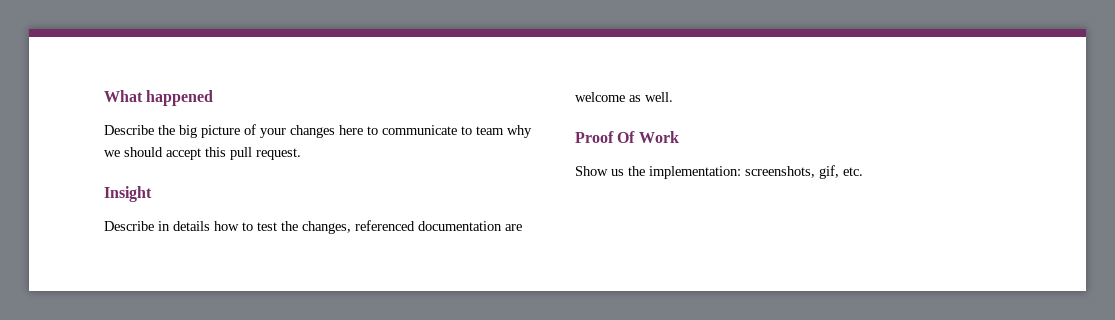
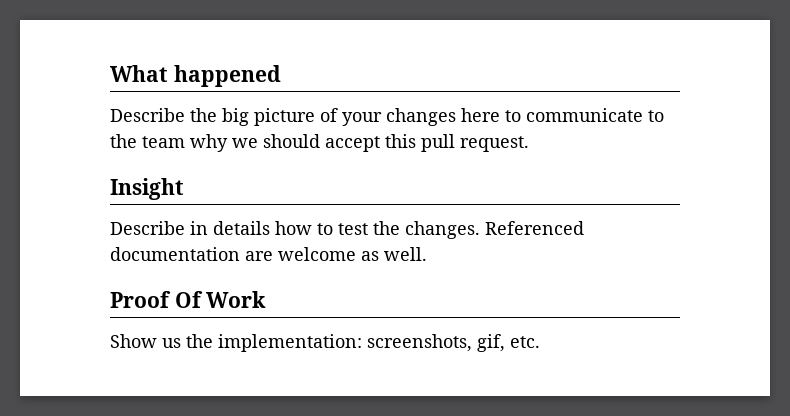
- Describe the big picture of your changes here to communicate to team why we should accept this pull request.
+ Describe the big picture of your changes here to communicate to the team why we should accept this pull request.
- Describe in details how to test the changes, referenced documentation are welcome as well.
+ Describe in details how to test the changes. Referenced documentation are welcome as well.

